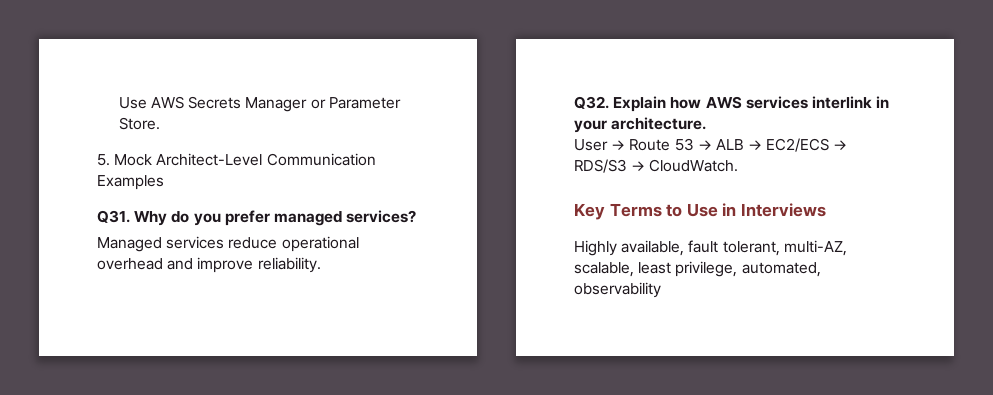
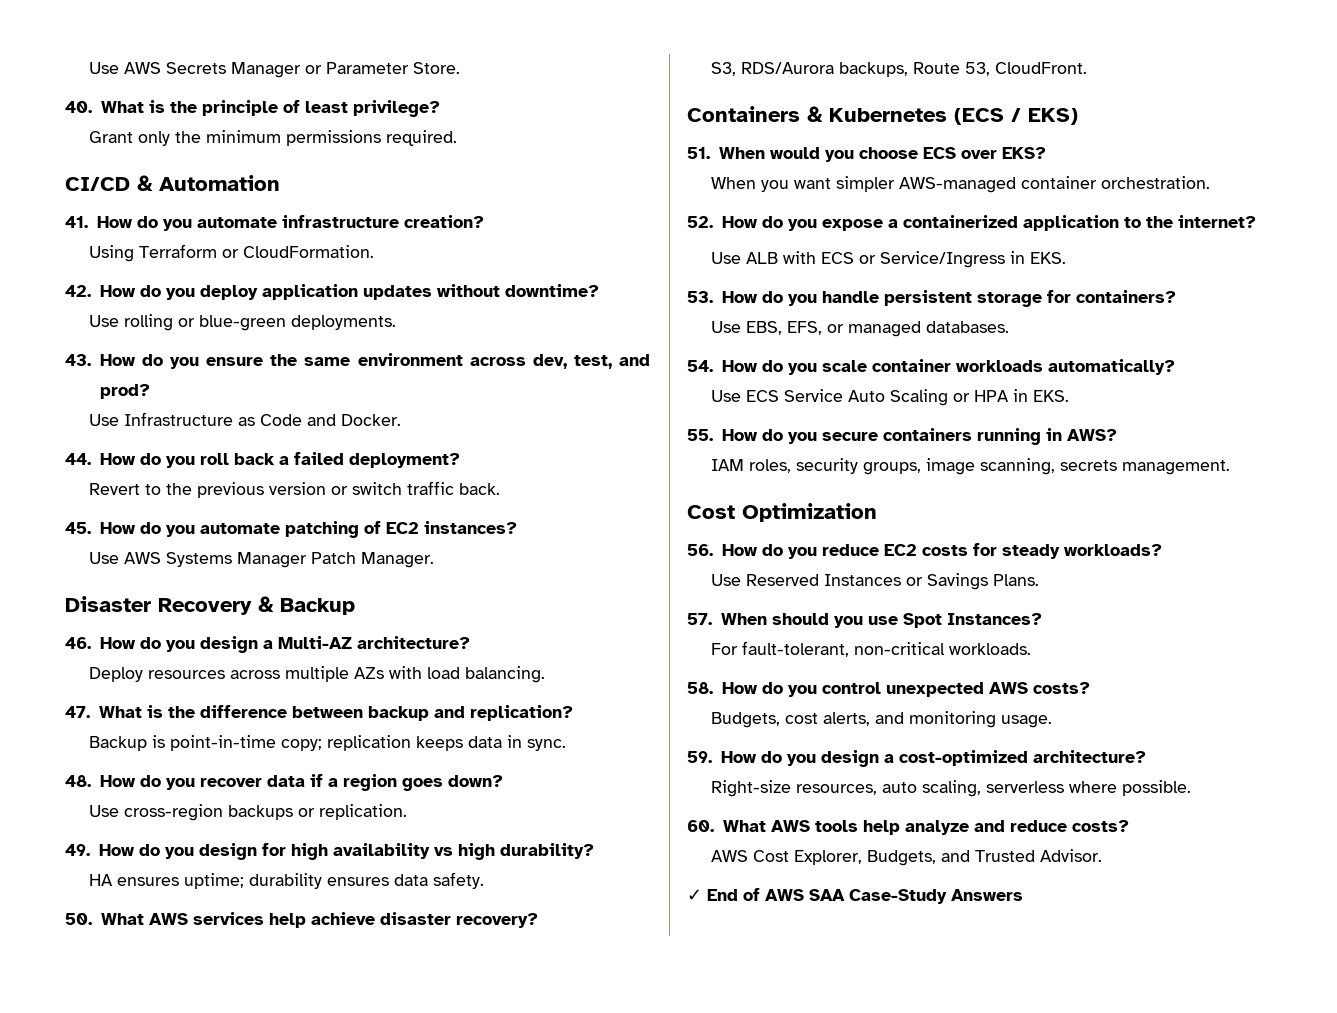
- 5. Mock Architect-Level Communication Examples
- Q31. Why do you prefer managed services?
- Managed services reduce operational overhead and improve reliability.
- Q32. Explain how AWS services interlink in your architecture.
- User → Route 53 → ALB → EC2/ECS → RDS/S3 → CloudWatch.
- Key Terms to Use in Interviews
- Highly available, fault tolerant, multi-AZ, scalable, least privilege, automated, observability
+ 40. What is the principle of least privilege?
+ Grant only the minimum permissions required.
+ CI/CD & Automation
+ 41. How do you automate infrastructure creation?
+ Using Terraform or CloudFormation.
+ 42. How do you deploy application updates without downtime?
+ Use rolling or blue-green deployments.
+ 43. How do you ensure the same environment across dev, test, and prod?
+ Use Infrastructure as Code and Docker.
+ 44. How do you roll back a failed deployment?
+ Revert to the previous version or switch traffic back.
+ 45. How do you automate patching of EC2 instances?
+ Use AWS Systems Manager Patch Manager.
+ Disaster Recovery & Backup
+ 46. How do you design a Multi-AZ architecture?
+ Deploy resources across multiple AZs with load balancing.
+ 47. What is the difference between backup and replication?
+ Backup is point-in-time copy; replication keeps data in sync.
+ 48. How do you recover data if a region goes down?
+ Use cross-region backups or replication.
+ 49. How do you design for high availability vs high durability?
+ HA ensures uptime; durability ensures data safety.
+ 50. What AWS services help achieve disaster recovery?
+ S3, RDS/Aurora backups, Route 53, CloudFront.
+ Containers & Kubernetes (ECS / EKS)
+ 51. When would you choose ECS over EKS?
+ When you want simpler AWS-managed container orchestration.
+ 52. How do you expose a containerized application to the internet?
+ Use ALB with ECS or Service/Ingress in EKS.
+ 53. How do you handle persistent storage for containers?
+ Use EBS, EFS, or managed databases.
+ 54. How do you scale container workloads automatically?
+ Use ECS Service Auto Scaling or HPA in EKS.
+ 55. How do you secure containers running in AWS?
+ IAM roles, security groups, image scanning, secrets management.
+ Cost Optimization
+ 56. How do you reduce EC2 costs for steady workloads?
+ Use Reserved Instances or Savings Plans.
+ 57. When should you use Spot Instances?
+ For fault-tolerant, non-critical workloads.
+ 58. How do you control unexpected AWS costs?
+ Budgets, cost alerts, and monitoring usage.
+ 59. How do you design a cost-optimized architecture?
+ Right-size resources, auto scaling, serverless where possible.
+ 60. What AWS tools help analyze and reduce costs?
+ AWS Cost Explorer, Budgets, and Trusted Advisor.
+ ✓ End of AWS SAA Case-Study Answers

